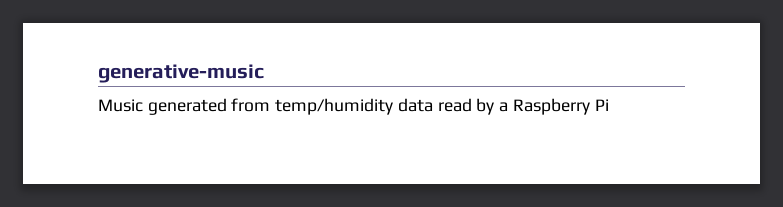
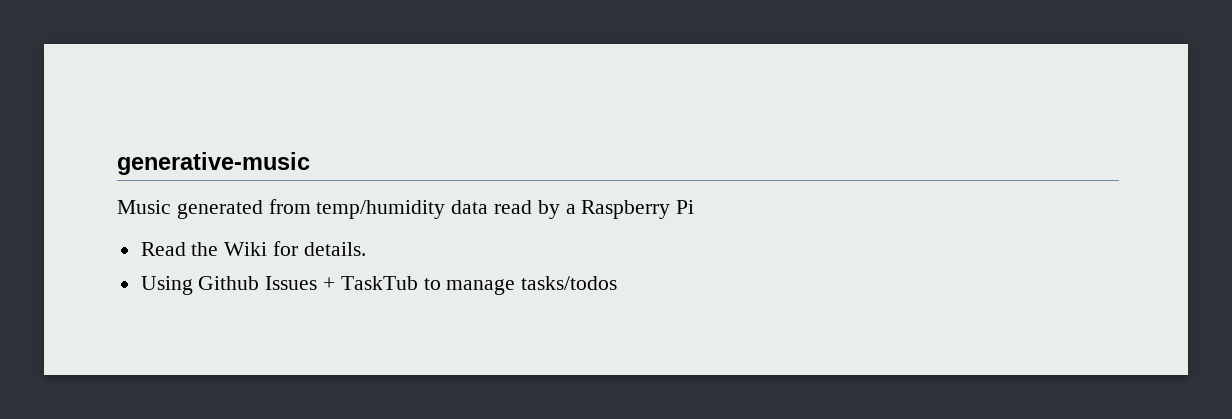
+ Read the Wiki for details.
+ Using Github Issues + TaskTub to manage tasks/todos

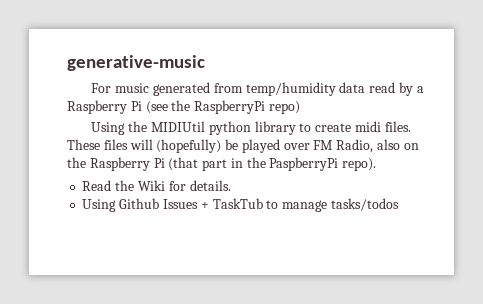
- Music generated from temp/humidity data read by a Raspberry Pi
+ For music generated from temp/humidity data read by a Raspberry Pi (see the RaspberryPi repo)
+ Using the MIDIUtil python library to create midi files. These files will (hopefully) be played over FM Radio, also on the Raspberry Pi (that part in the PaspberryPi repo).

